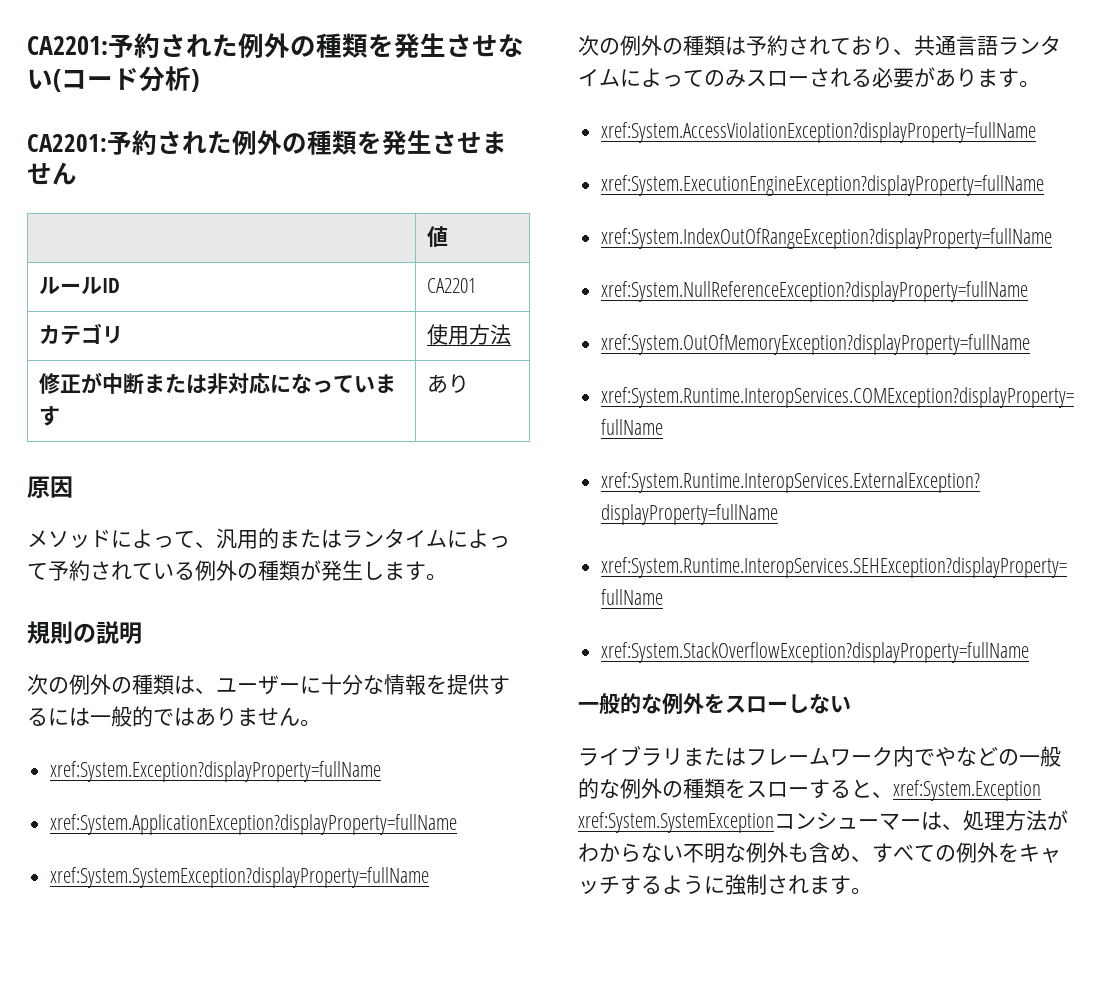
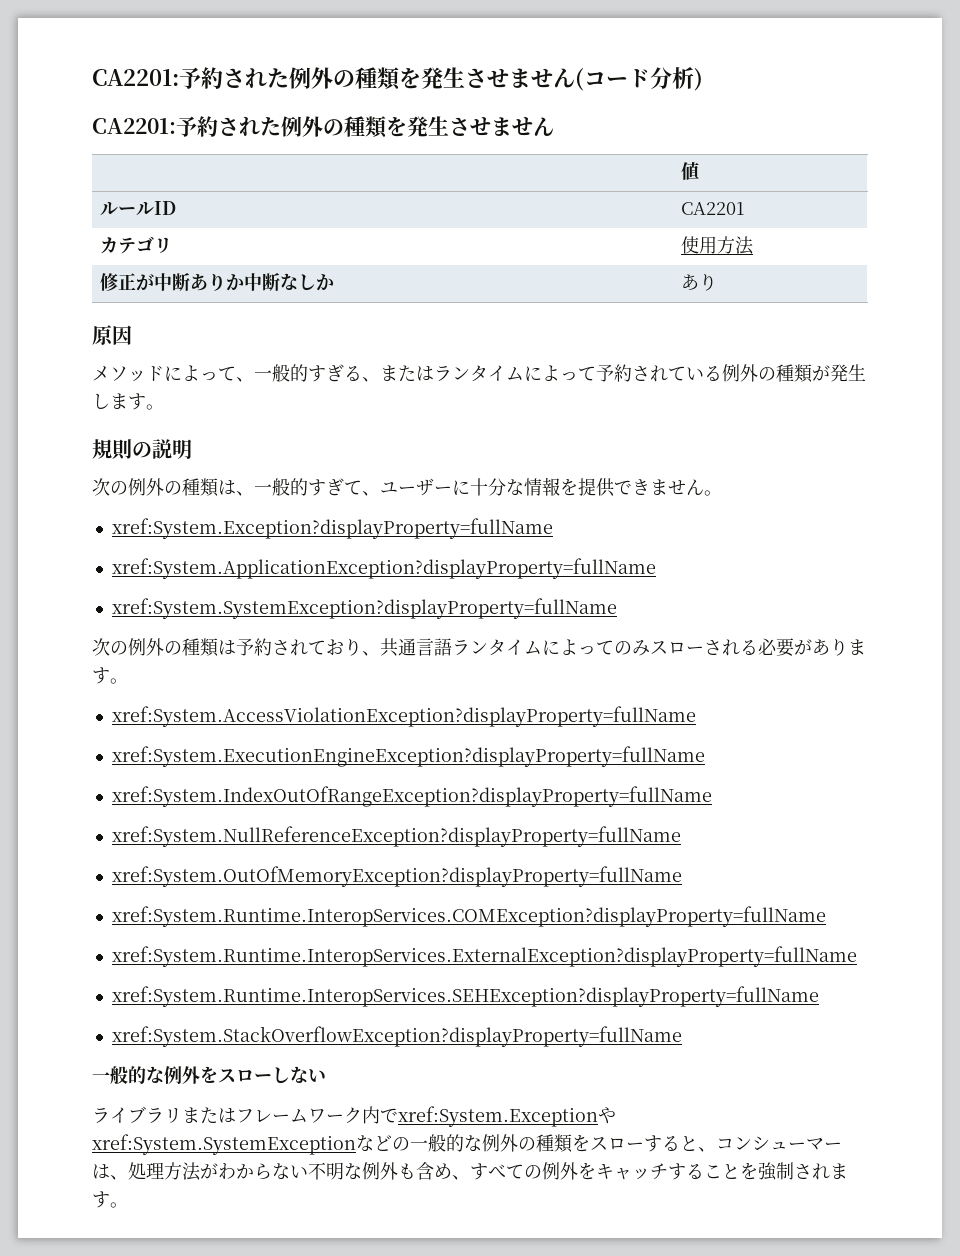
- CA2201:予約された例外の種類を発生させない(コード分析)
+ CA2201:予約された例外の種類を発生させません(コード分析)
- 修正が中断または非対応になっています | あり
+ 修正が中断ありか中断なしか | あり
- メソッドによって、汎用的またはランタイムによって予約されている例外の種類が発生します。
+ メソッドによって、一般的すぎる、またはランタイムによって予約されている例外の種類が発生します。
- 次の例外の種類は、ユーザーに十分な情報を提供するには一般的ではありません。
+ 次の例外の種類は、一般的すぎて、ユーザーに十分な情報を提供できません。
- ライブラリまたはフレームワーク内でやなどの一般的な例外の種類をスローすると、xref:System.Exception xref:System.SystemExceptionコンシューマーは、処理方法がわからない不明な例外も含め、すべての例外をキャッチするように強制されます。
+ ライブラリまたはフレームワーク内でxref:System.Exceptionやxref:System.SystemExceptionなどの一般的な例外の種類をスローすると、コンシューマーは、処理方法がわからない不明な例外も含め、すべての例外をキャッチすることを強制されます。

